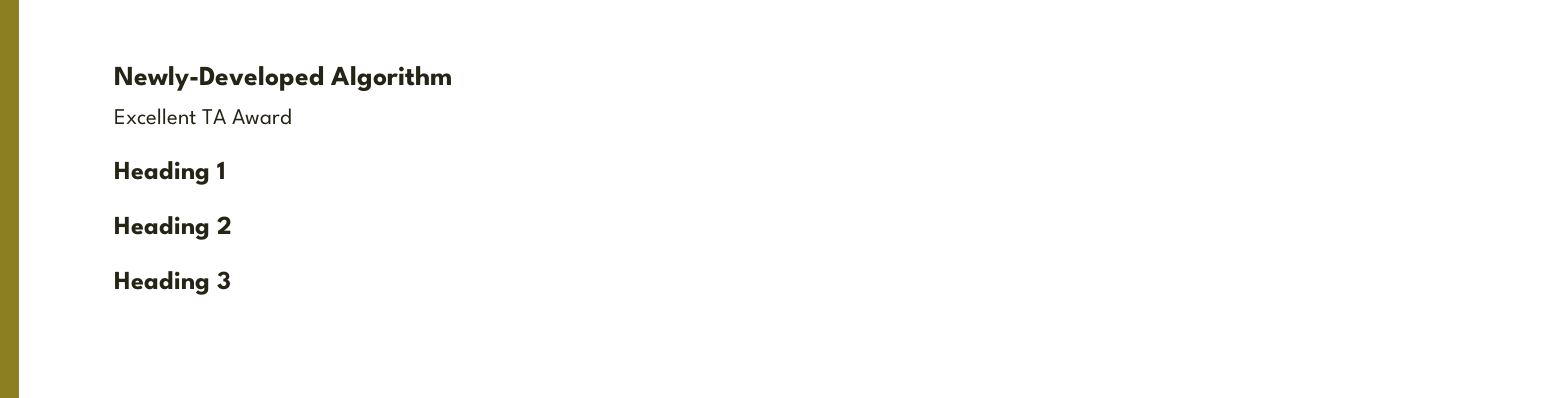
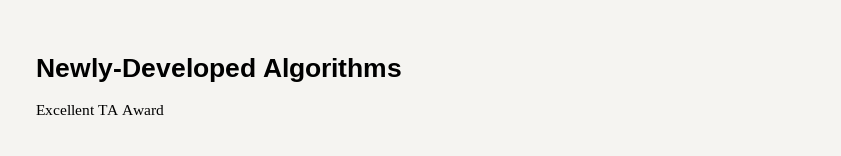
- Newly-Developed Algorithm
+ Newly-Developed Algorithms
- Heading 1
- Heading 2
- Heading 3

